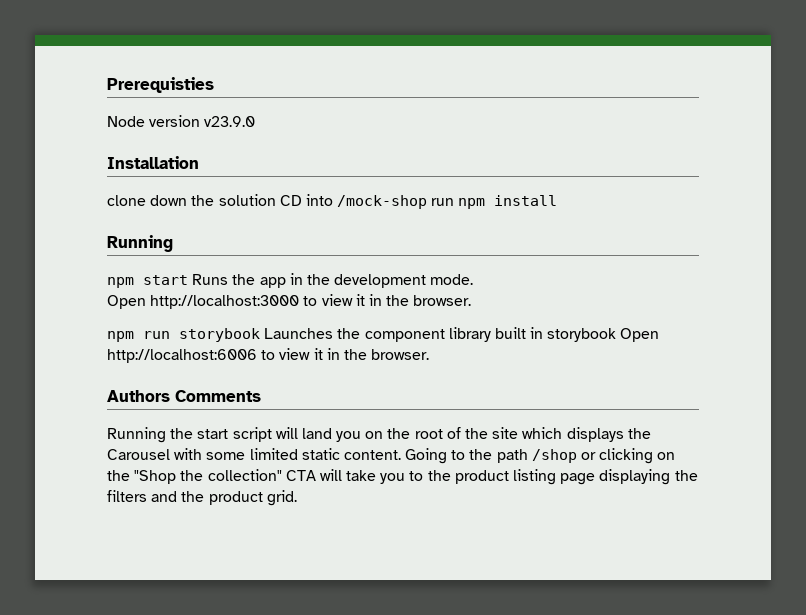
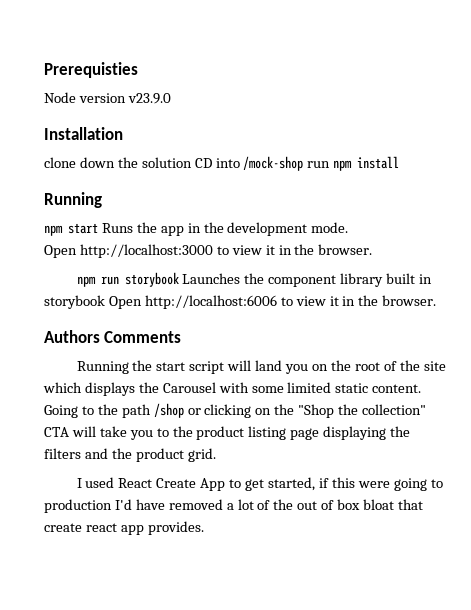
+ I used React Create App to get started, if this were going to production I'd have removed a lot of the out of box bloat that create react app provides.

